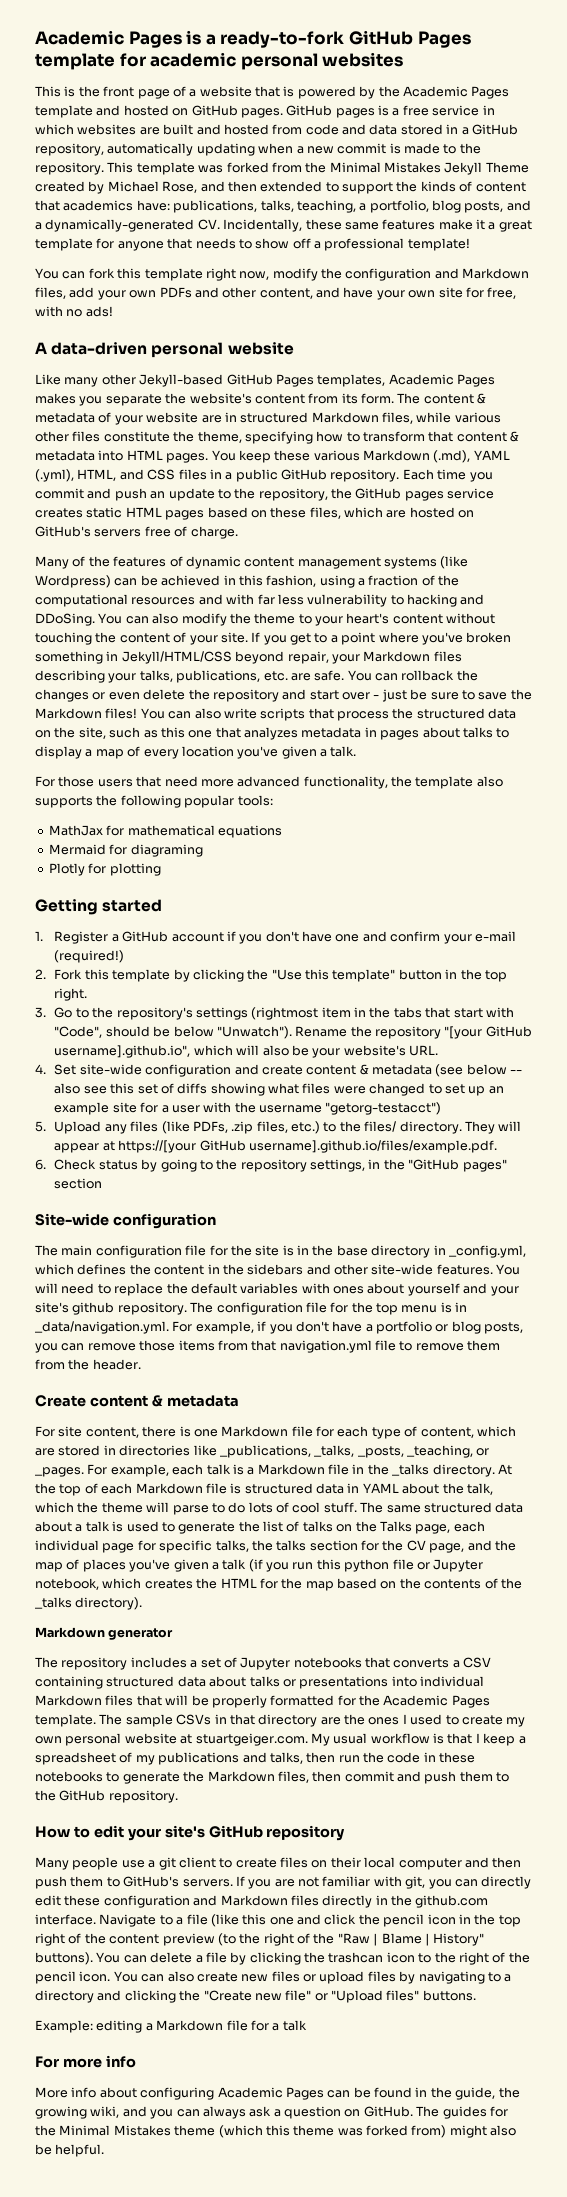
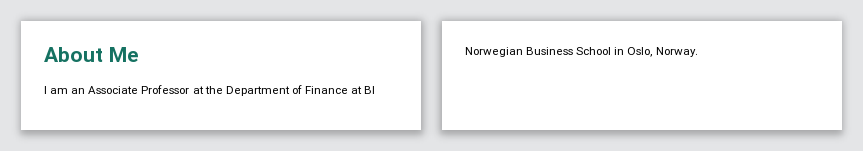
- Academic Pages is a ready-to-fork GitHub Pages template for academic personal websites
- This is the front page of a website that is powered by the Academic Pages template and hosted on GitHub pages. GitHub pages is a free service in which websites are built and hosted from code and data stored in a GitHub repository, automatically updating when a new commit is made to the repository. This template was forked from the Minimal Mistakes Jekyll Theme created by Michael Rose, and then extended to support the kinds of content that academics have: publications, talks, teaching, a portfolio, blog posts, and a dynamically-generated CV. Incidentally, these same features make it a great template for anyone that needs to show off a professional template!
- You can fork this template right now, modify the configuration and Markdown files, add your own PDFs and other content, and have your own site for free, with no ads!
- A data-driven personal website
- Like many other Jekyll-based GitHub Pages templates, Academic Pages makes you separate the website's content from its form. The content & metadata of your website are in structured Markdown files, while various other files constitute the theme, specifying how to transform that content & metadata into HTML pages. You keep these various Markdown (.md), YAML (.yml), HTML, and CSS files in a public GitHub repository. Each time you commit and push an update to the repository, the GitHub pages service creates static HTML pages based on these files, which are hosted on GitHub's servers free of charge.
- Many of the features of dynamic content management systems (like Wordpress) can be achieved in this fashion, using a fraction of the computational resources and with far less vulnerability to hacking and DDoSing. You can also modify the theme to your heart's content without touching the content of your site. If you get to a point where you've broken something in Jekyll/HTML/CSS beyond repair, your Markdown files describing your talks, publications, etc. are safe. You can rollback the changes or even delete the repository and start over - just be sure to save the Markdown files! You can also write scripts that process the structured data on the site, such as this one that analyzes metadata in pages about talks to display a map of every location you've given a talk.
- For those users that need more advanced functionality, the template also supports the following popular tools:
- MathJax for mathematical equations
- Mermaid for diagraming
- Plotly for plotting
- Getting started
- 1. Register a GitHub account if you don't have one and confirm your e-mail (required!)
- 2. Fork this template by clicking the "Use this template" button in the top right.
- 3. Go to the repository's settings (rightmost item in the tabs that start with "Code", should be below "Unwatch"). Rename the repository "[your GitHub username].github.io", which will also be your website's URL.
- 4. Set site-wide configuration and create content & metadata (see below -- also see this set of diffs showing what files were changed to set up an example site for a user with the username "getorg-testacct")
- 5. Upload any files (like PDFs, .zip files, etc.) to the files/ directory. They will appear at https://[your GitHub username].github.io/files/example.pdf.
- 6. Check status by going to the repository settings, in the "GitHub pages" section
- Site-wide configuration
- The main configuration file for the site is in the base directory in _config.yml, which defines the content in the sidebars and other site-wide features. You will need to replace the default variables with ones about yourself and your site's github repository. The configuration file for the top menu is in _data/navigation.yml. For example, if you don't have a portfolio or blog posts, you can remove those items from that navigation.yml file to remove them from the header.
- Create content & metadata
- For site content, there is one Markdown file for each type of content, which are stored in directories like _publications, _talks, _posts, _teaching, or _pages. For example, each talk is a Markdown file in the _talks directory. At the top of each Markdown file is structured data in YAML about the talk, which the theme will parse to do lots of cool stuff. The same structured data about a talk is used to generate the list of talks on the Talks page, each individual page for specific talks, the talks section for the CV page, and the map of places you've given a talk (if you run this python file or Jupyter notebook, which creates the HTML for the map based on the contents of the _talks directory).
- Markdown generator
- The repository includes a set of Jupyter notebooks that converts a CSV containing structured data about talks or presentations into individual Markdown files that will be properly formatted for the Academic Pages template. The sample CSVs in that directory are the ones I used to create my own personal website at stuartgeiger.com. My usual workflow is that I keep a spreadsheet of my publications and talks, then run the code in these notebooks to generate the Markdown files, then commit and push them to the GitHub repository.
- How to edit your site's GitHub repository
- Many people use a git client to create files on their local computer and then push them to GitHub's servers. If you are not familiar with git, you can directly edit these configuration and Markdown files directly in the github.com interface. Navigate to a file (like this one and click the pencil icon in the top right of the content preview (to the right of the "Raw | Blame | History" buttons). You can delete a file by clicking the trashcan icon to the right of the pencil icon. You can also create new files or upload files by navigating to a directory and clicking the "Create new file" or "Upload files" buttons.
- Example: editing a Markdown file for a talk
- For more info
- More info about configuring Academic Pages can be found in the guide, the growing wiki, and you can always ask a question on GitHub. The guides for the Minimal Mistakes theme (which this theme was forked from) might also be helpful.
+ About Me
+ I am an Associate Professor at the Department of Finance at BI Norwegian Business School in Oslo, Norway.

